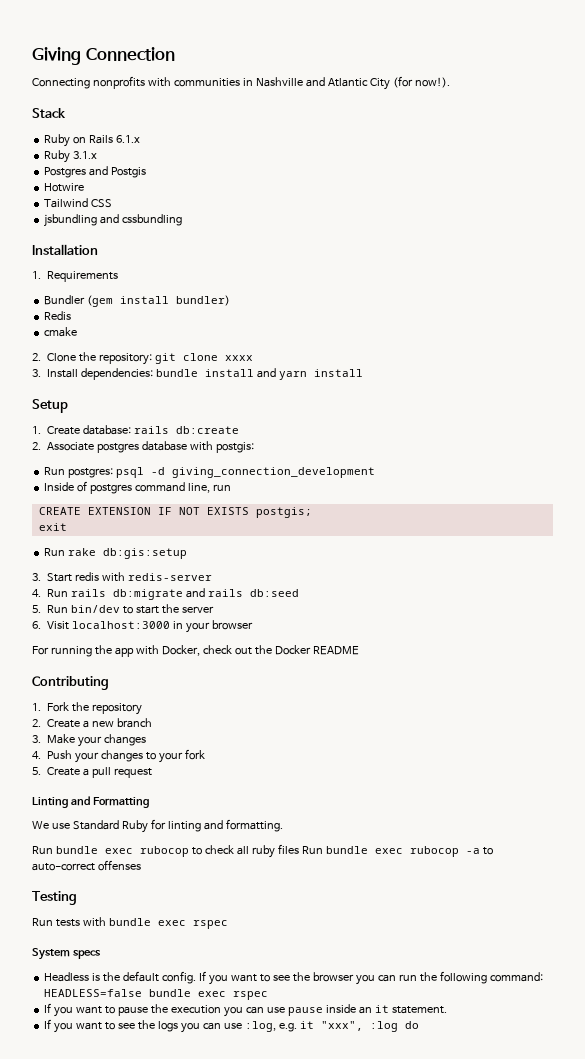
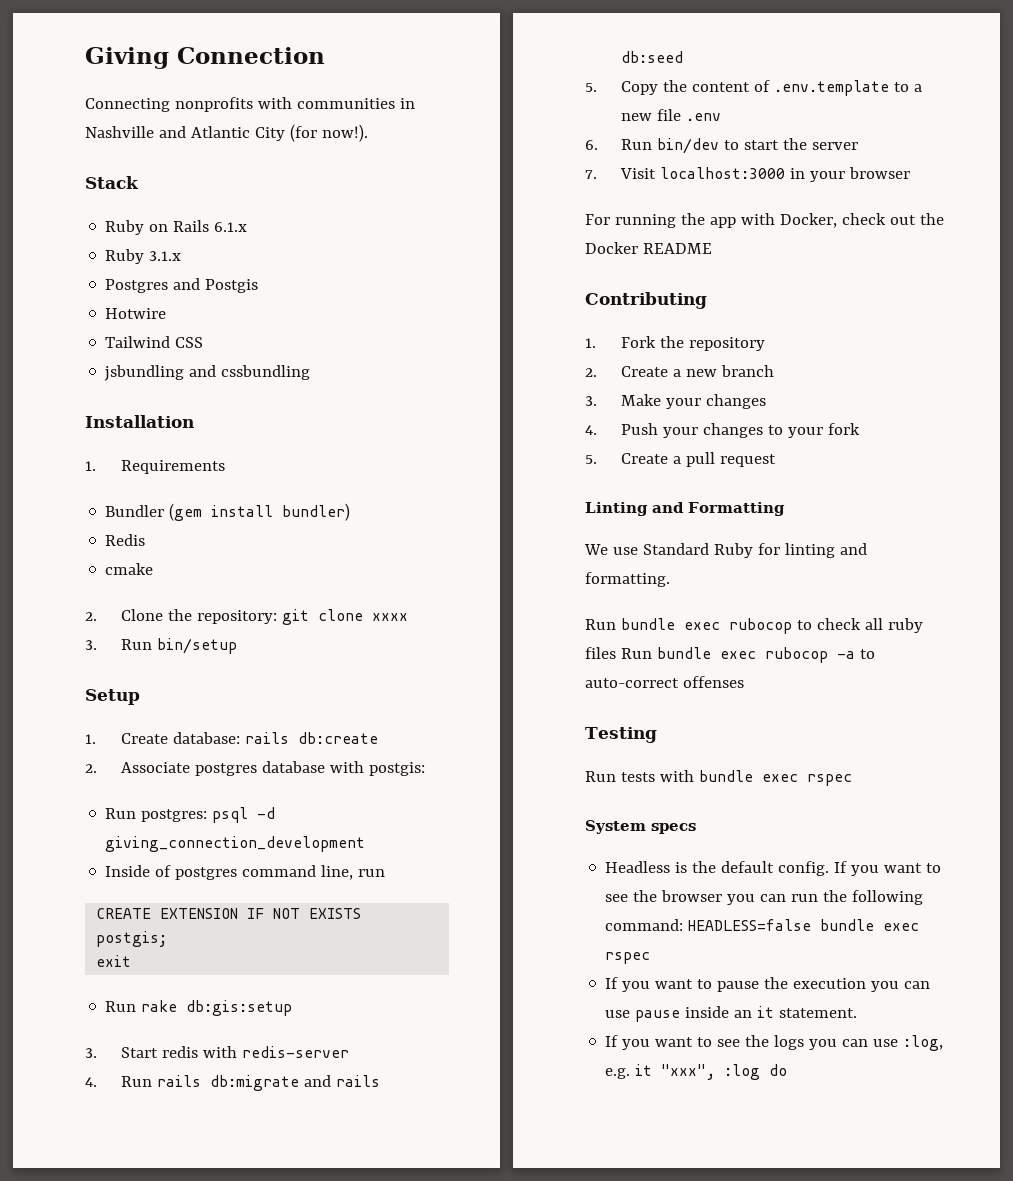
- 3. Install dependencies: bundle install and yarn install
+ 3. Run bin/setup
- 5. Run bin/dev to start the server
+ 5. Copy the content of .env.template to a new file .env
+ 6. Run bin/dev to start the server
- 6. Visit localhost:3000 in your browser
+ 7. Visit localhost:3000 in your browser

